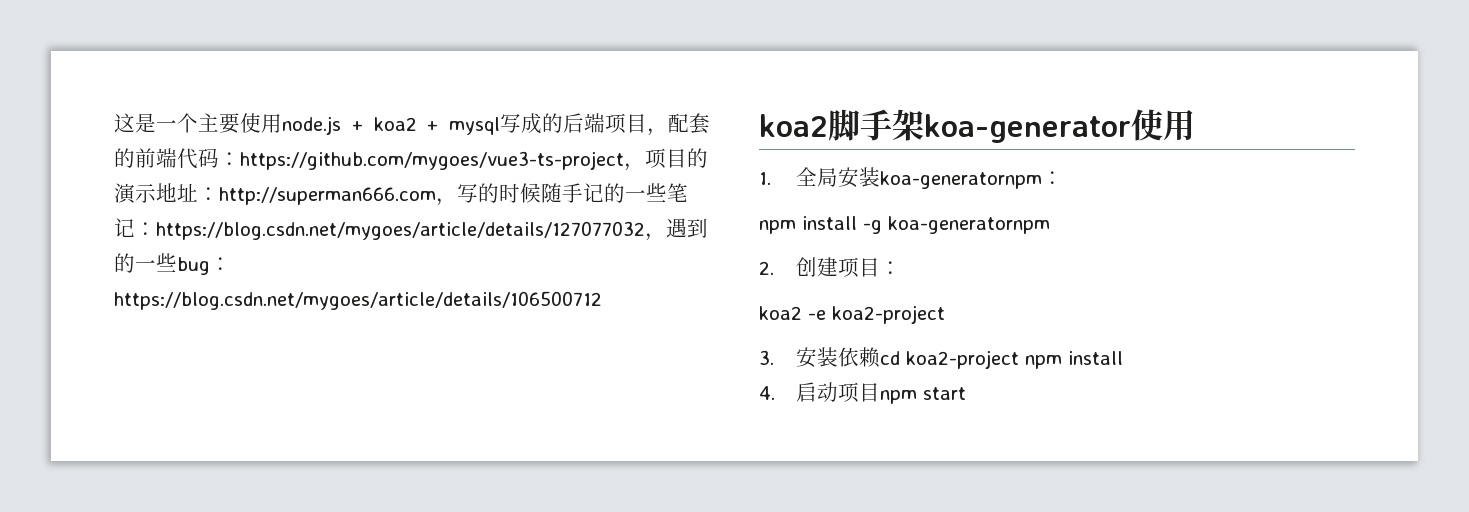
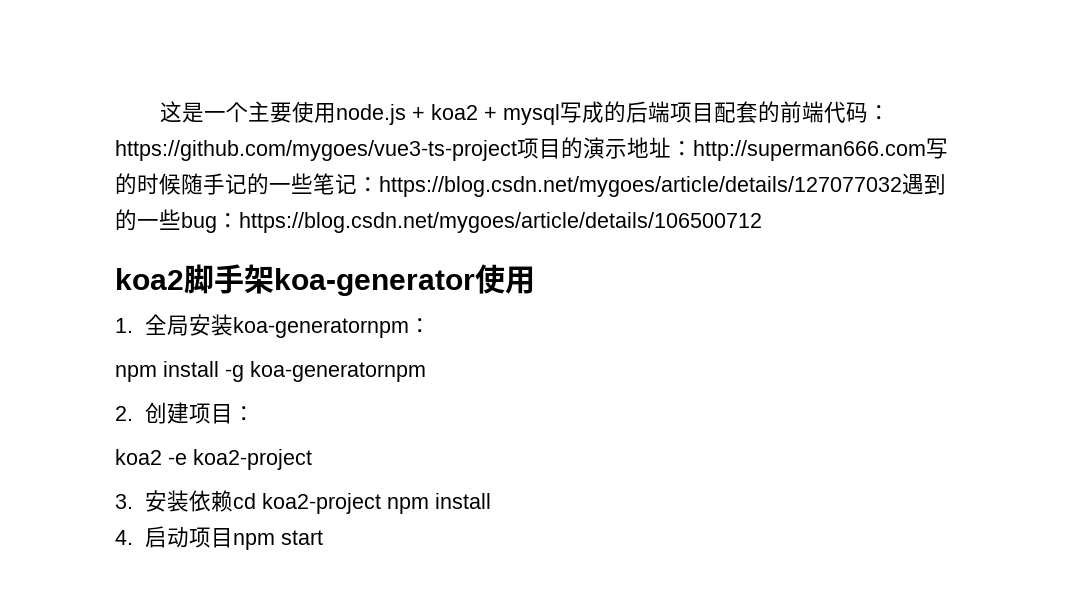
- 这是一个主要使用node.js + koa2 + mysql写成的后端项目，配套的前端代码：https://github.com/mygoes/vue3-ts-project，项目的演示地址：http://superman666.com，写的时候随手记的一些笔记：https://blog.csdn.net/mygoes/article/details/127077032，遇到的一些bug：https://blog.csdn.net/mygoes/article/details/106500712
+ 这是一个主要使用node.js + koa2 + mysql写成的后端项目配套的前端代码：https://github.com/mygoes/vue3-ts-project项目的演示地址：http://superman666.com写的时候随手记的一些笔记：https://blog.csdn.net/mygoes/article/details/127077032遇到的一些bug：https://blog.csdn.net/mygoes/article/details/106500712

